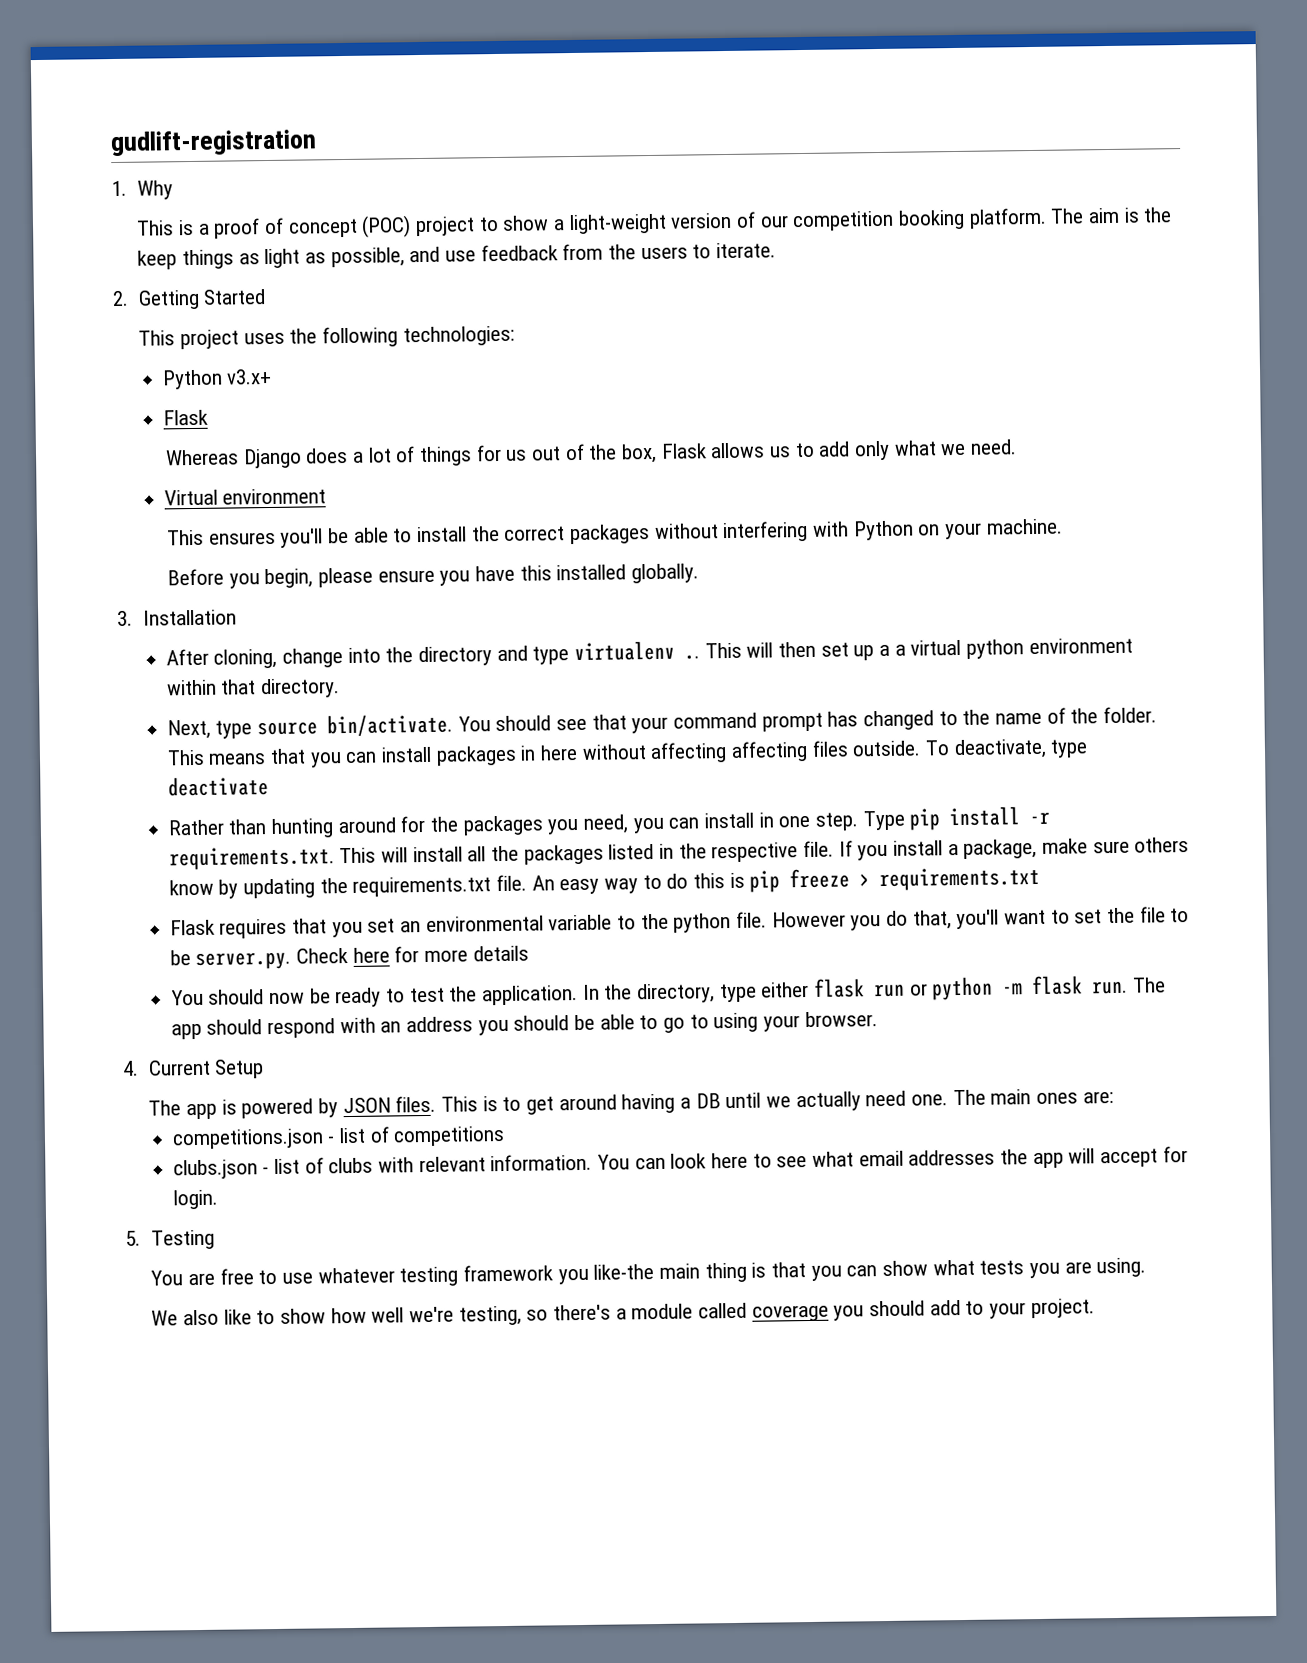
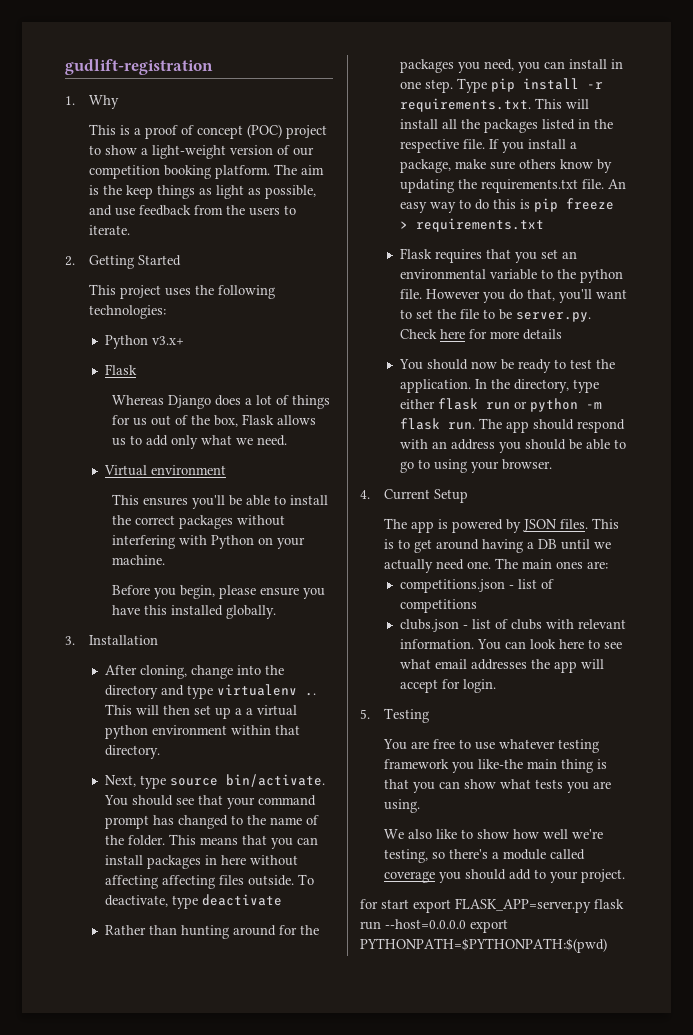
+ for start export FLASK_APP=server.py flask run --host=0.0.0.0 export PYTHONPATH=$PYTHONPATH:$(pwd)

